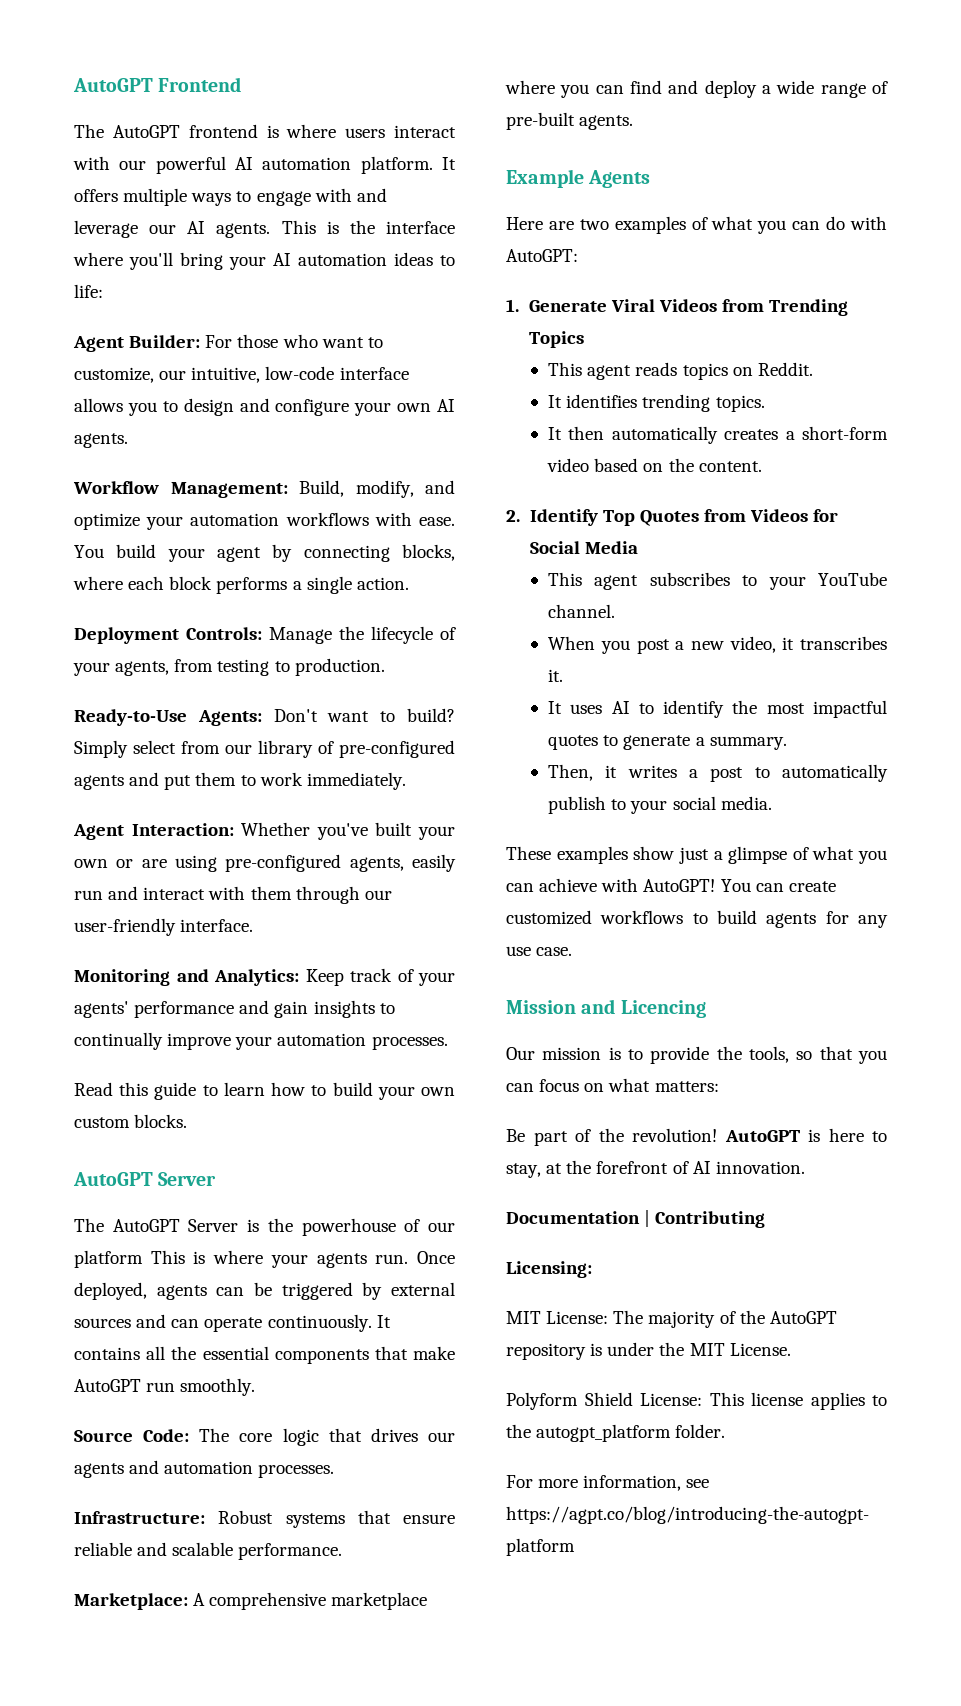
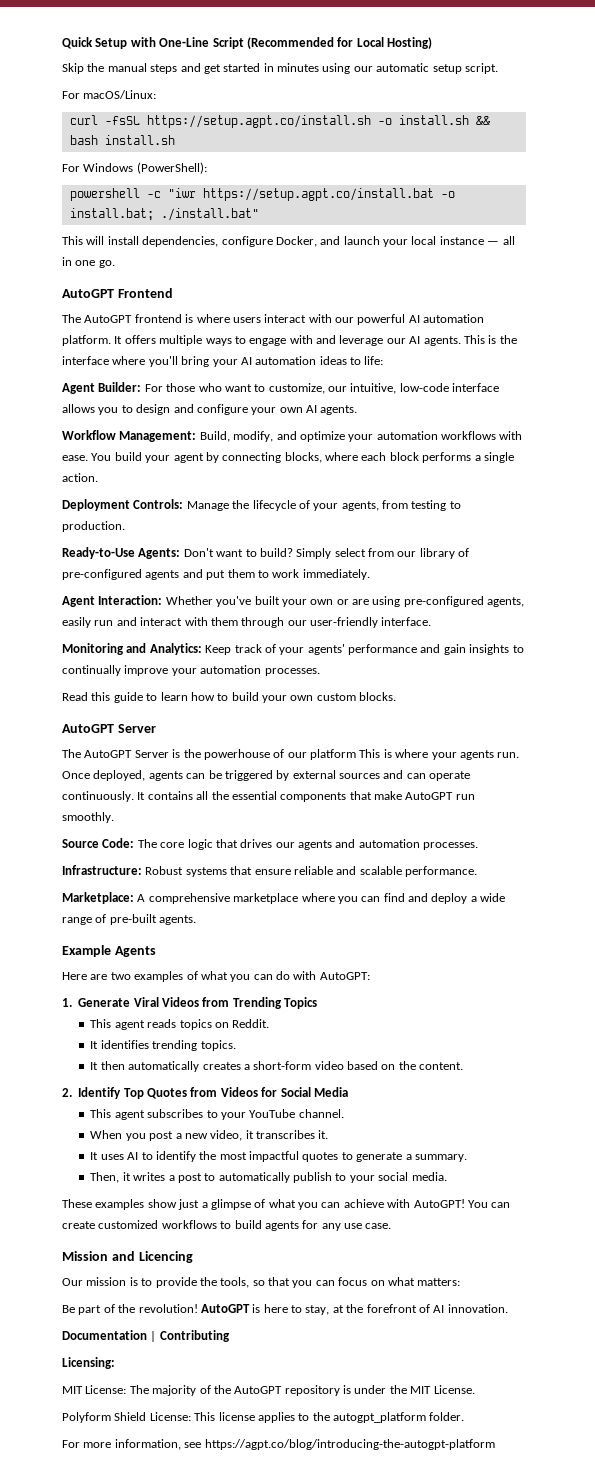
+ Quick Setup with One-Line Script (Recommended for Local Hosting)
+ Skip the manual steps and get started in minutes using our automatic setup script.
+ For macOS/Linux:
+ curl -fsSL https://setup.agpt.co/install.sh -o install.sh && bash install.sh
+ For Windows (PowerShell):
+ powershell -c "iwr https://setup.agpt.co/install.bat -o install.bat; ./install.bat"
+ This will install dependencies, configure Docker, and launch your local instance — all in one go.

